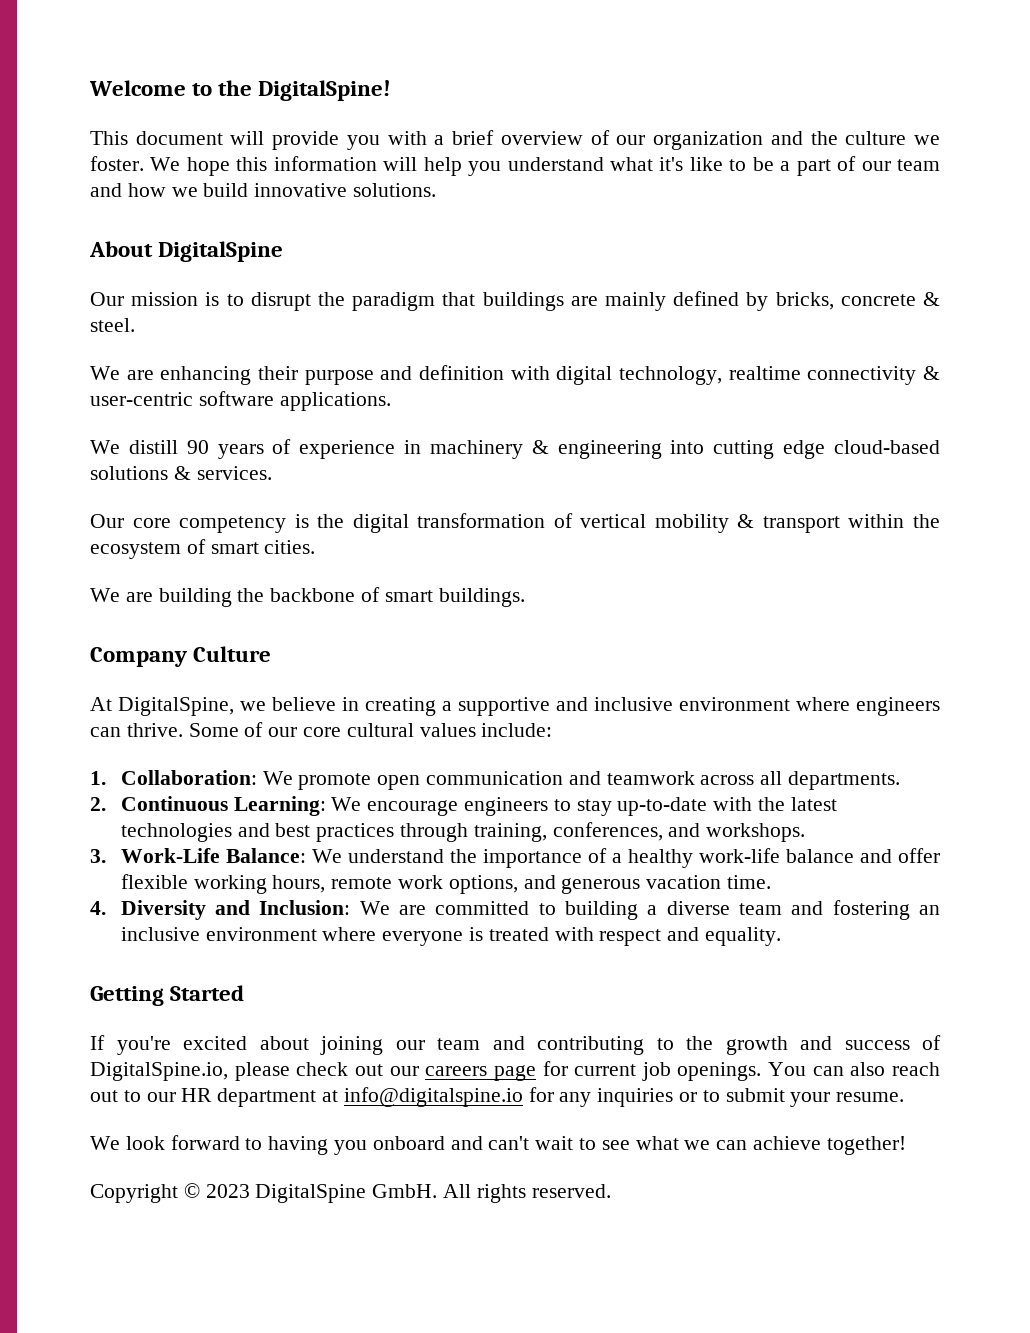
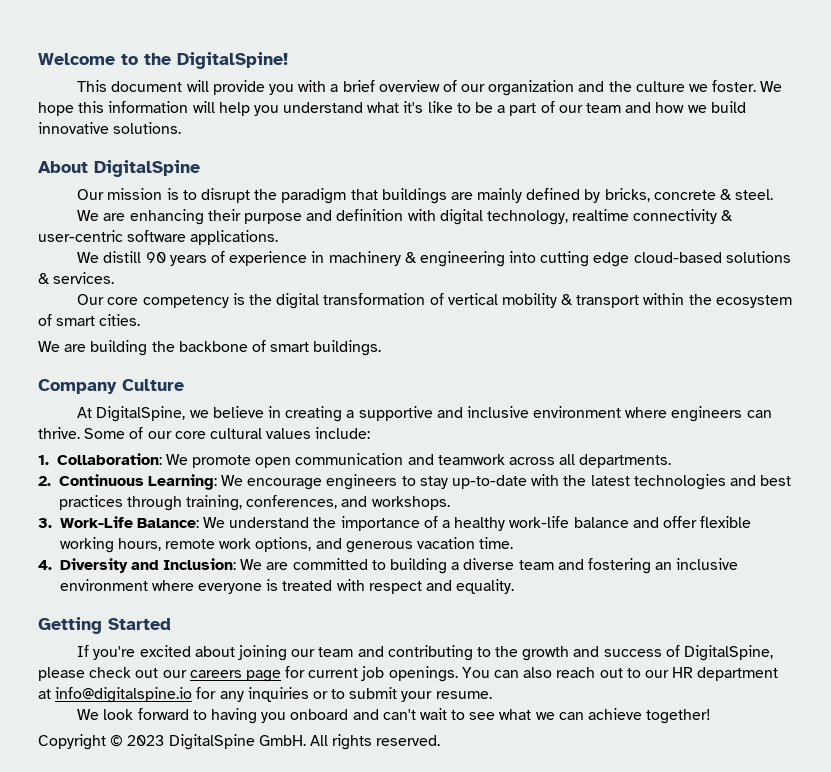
- If you're excited about joining our team and contributing to the growth and success of DigitalSpine.io, please check out our careers page for current job openings.
+ If you're excited about joining our team and contributing to the growth and success of DigitalSpine, please check out our careers page for current job openings.

